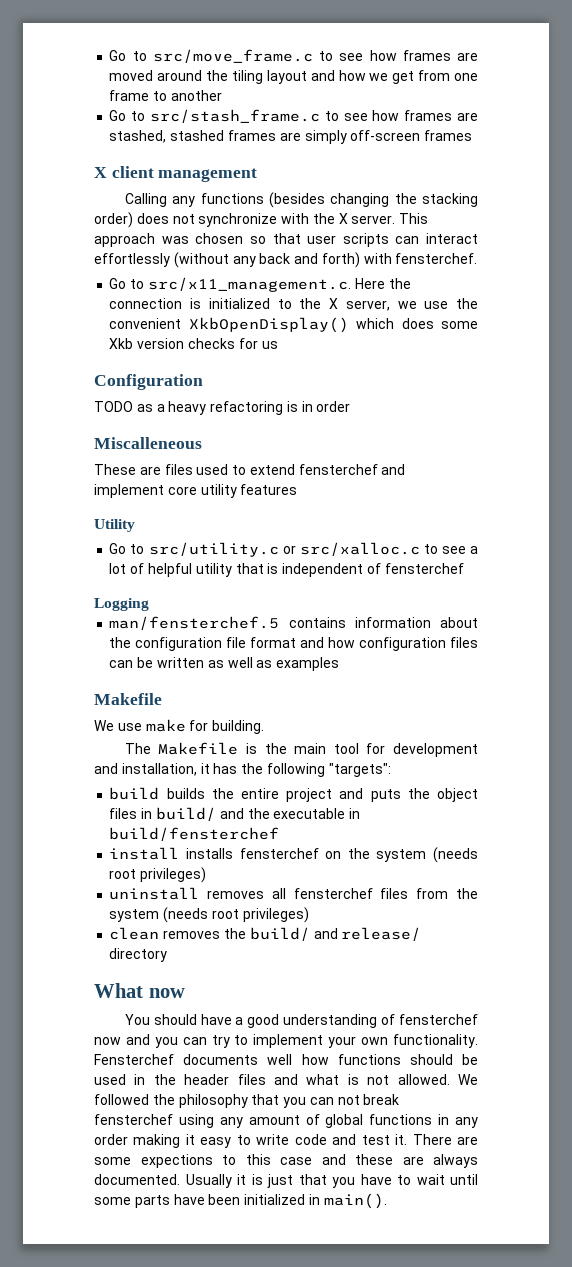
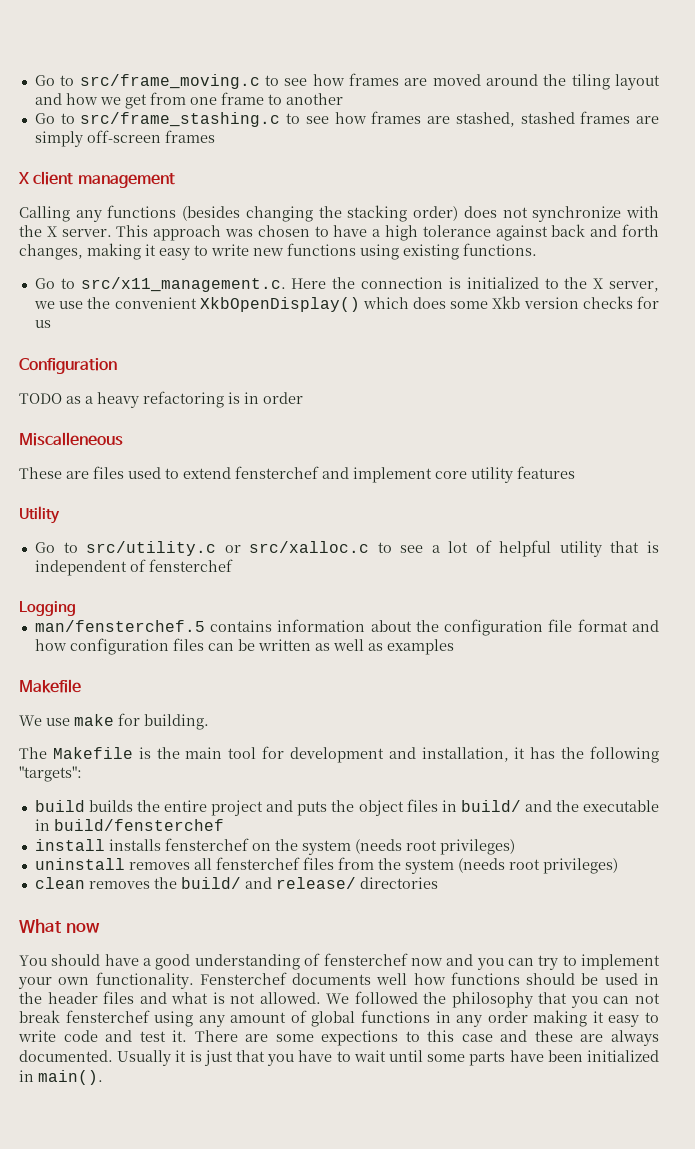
- Go to src/move_frame.c to see how frames are moved around the tiling layout and how we get from one frame to another
+ Go to src/frame_moving.c to see how frames are moved around the tiling layout and how we get from one frame to another
- Go to src/stash_frame.c to see how frames are stashed, stashed frames are simply off-screen frames
+ Go to src/frame_stashing.c to see how frames are stashed, stashed frames are simply off-screen frames
- This approach was chosen so that user scripts can interact effortlessly (without any back and forth) with fensterchef.
+ This approach was chosen to have a high tolerance against back and forth changes, making it easy to write new functions using existing functions.
- clean removes the build/ and release/ directory
+ clean removes the build/ and release/ directories

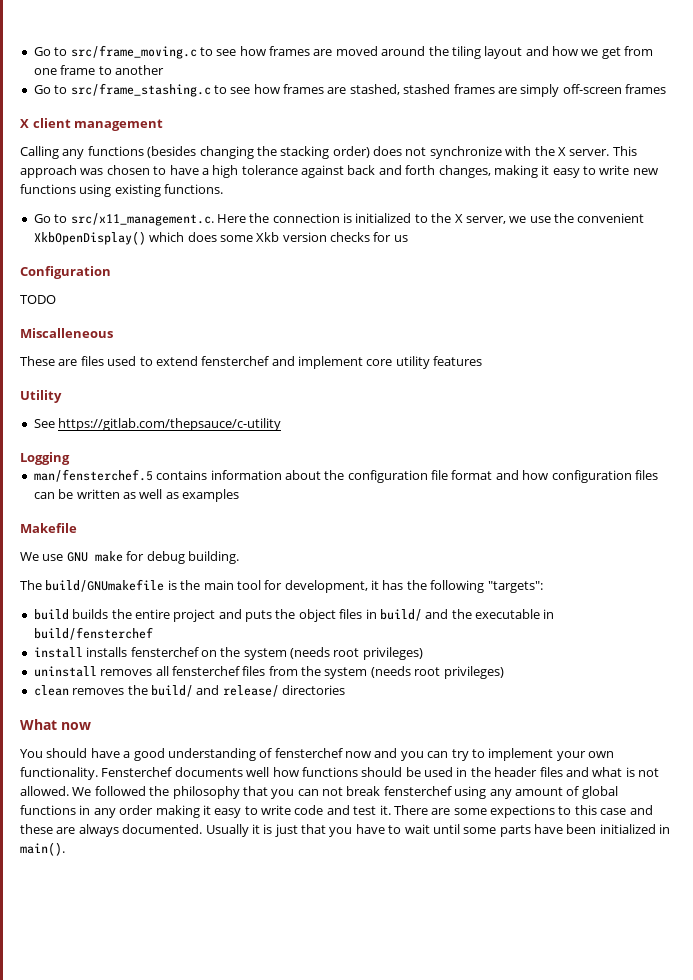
- TODO as a heavy refactoring is in order
+ TODO
- Go to src/utility.c or src/xalloc.c to see a lot of helpful utility that is independent of fensterchef
+ See https://gitlab.com/thepsauce/c-utility
- We use make for building.
+ We use GNU make for debug building.
- The Makefile is the main tool for development and installation, it has the following "targets":
+ The build/GNUmakefile is the main tool for development, it has the following "targets":

